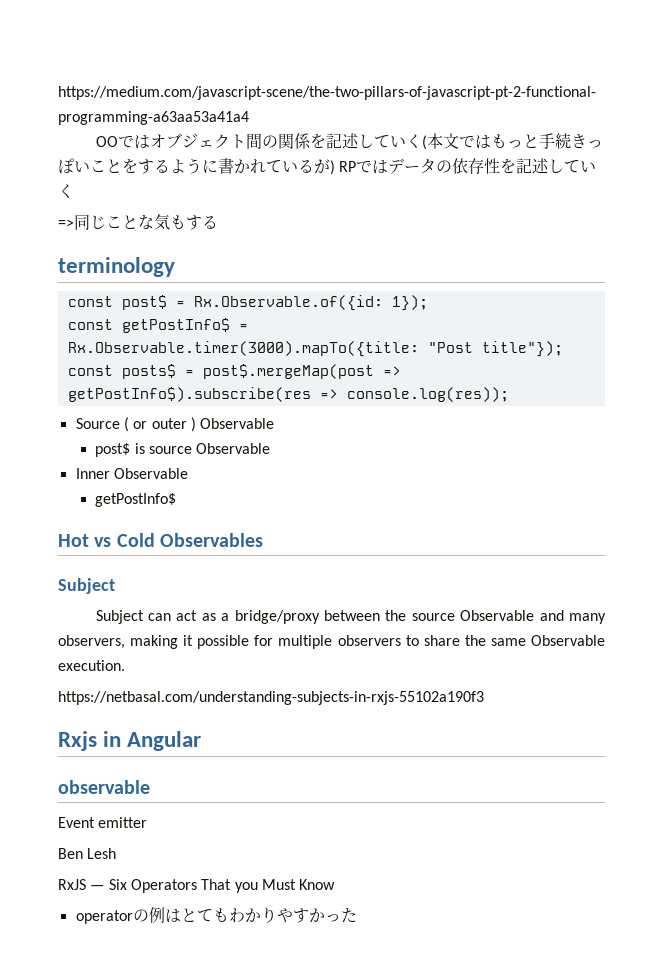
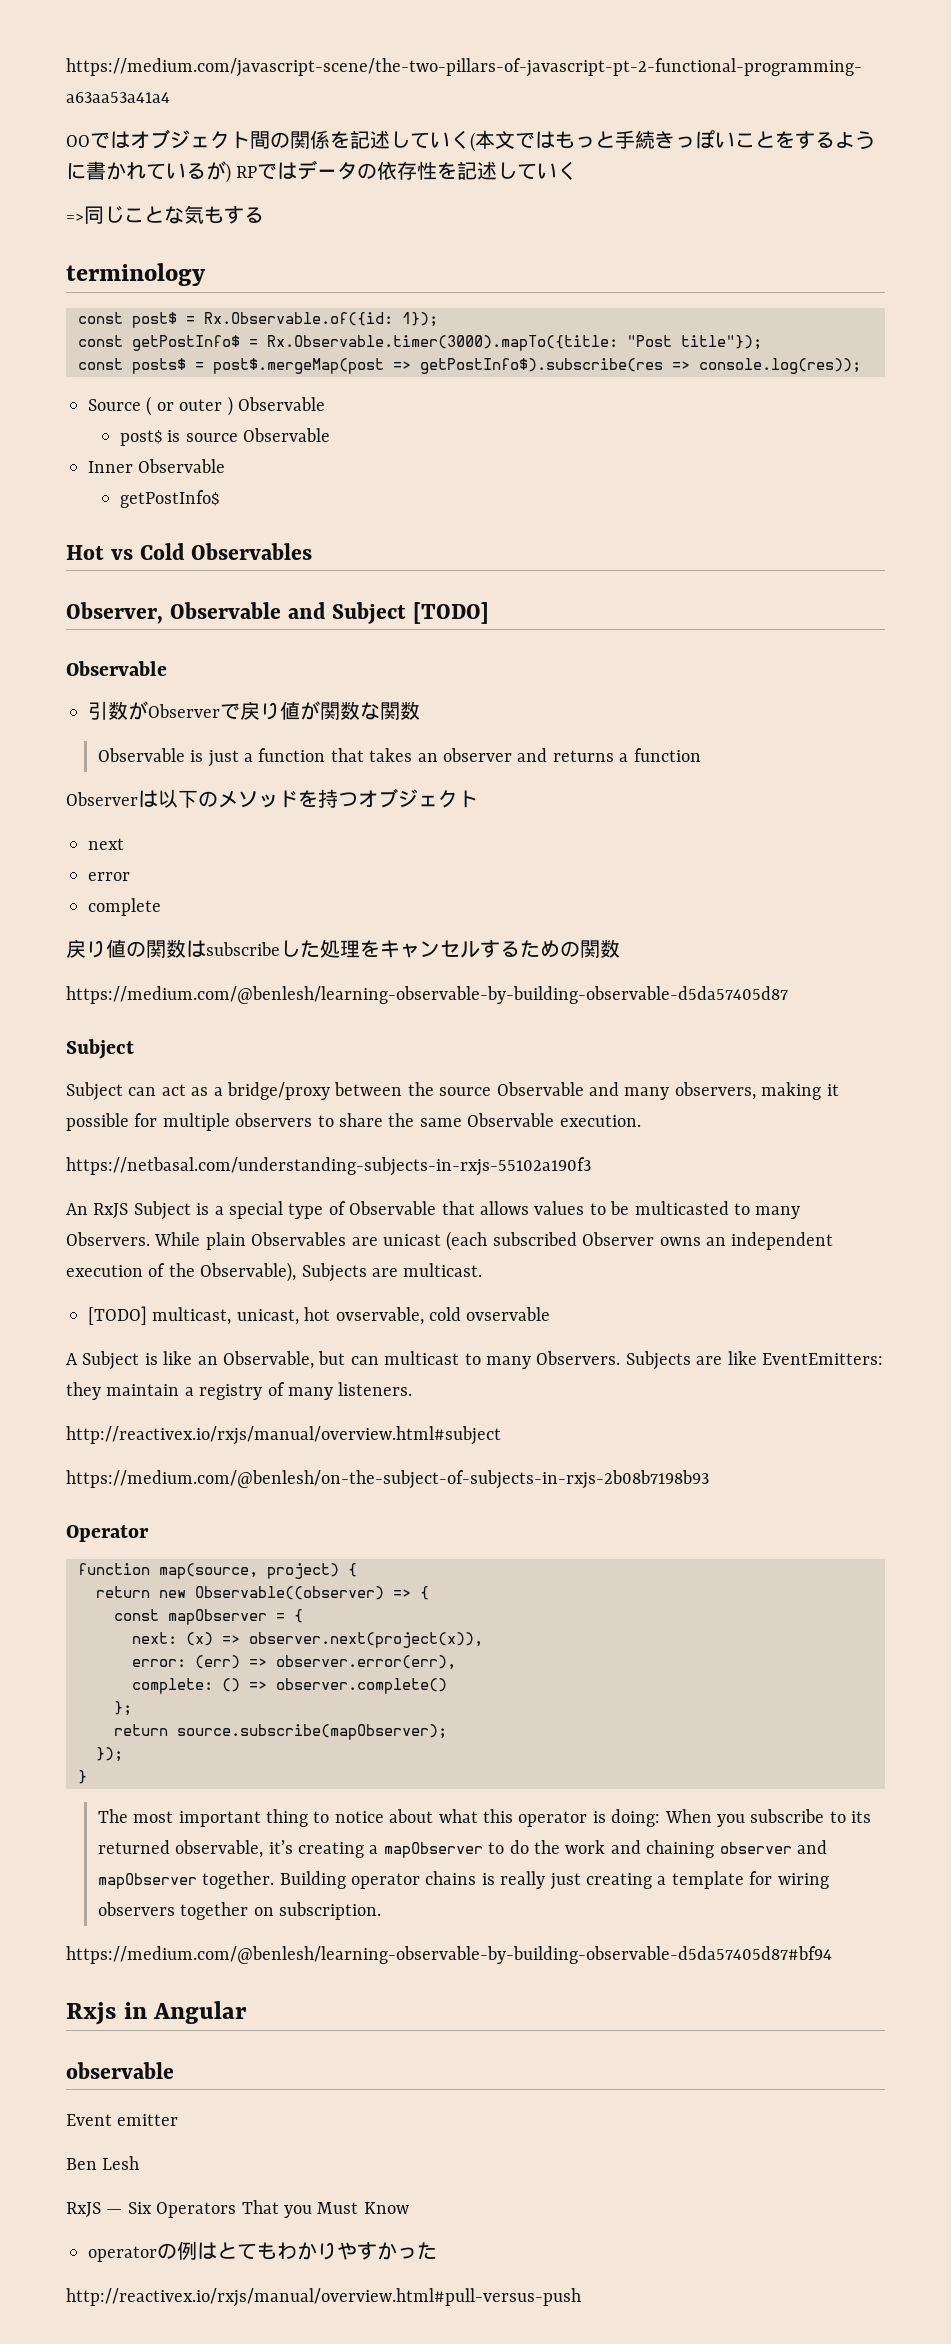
+ Observer, Observable and Subject [TODO]
+ Observable
+ 引数がObserverで戻り値が関数な関数
+ Observable is just a function that takes an observer and returns a function
+ Observerは以下のメソッドを持つオブジェクト
+ next
+ error
+ complete
+ 戻り値の関数はsubscribeした処理をキャンセルするための関数
+ https://medium.com/@benlesh/learning-observable-by-building-observable-d5da57405d87
+ An RxJS Subject is a special type of Observable that allows values to be multicasted to many Observers. While plain Observables are unicast (each subscribed Observer owns an independent execution of the Observable), Subjects are multicast.
+ [TODO] multicast, unicast, hot ovservable, cold ovservable
+ A Subject is like an Observable, but can multicast to many Observers. Subjects are like EventEmitters: they maintain a registry of many listeners.
+ http://reactivex.io/rxjs/manual/overview.html#subject
+ https://medium.com/@benlesh/on-the-subject-of-subjects-in-rxjs-2b08b7198b93
+ Operator
+ function map(source, project) {
+ return new Observable((observer) => {
+ const mapObserver = {
+ next: (x) => observer.next(project(x)),
+ error: (err) => observer.error(err),
+ complete: () => observer.complete()
+ };
+ return source.subscribe(mapObserver);
+ });
+ }
+ The most important thing to notice about what this operator is doing: When you subscribe to its returned observable, it’s creating a mapObserver to do the work and chaining observer and mapObserver together. Building operator chains is really just creating a template for wiring observers together on subscription.
+ https://medium.com/@benlesh/learning-observable-by-building-observable-d5da57405d87#bf94
+ http://reactivex.io/rxjs/manual/overview.html#pull-versus-push

